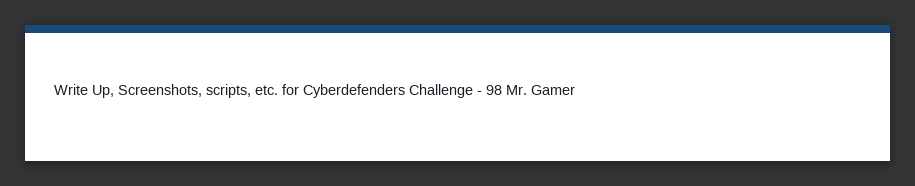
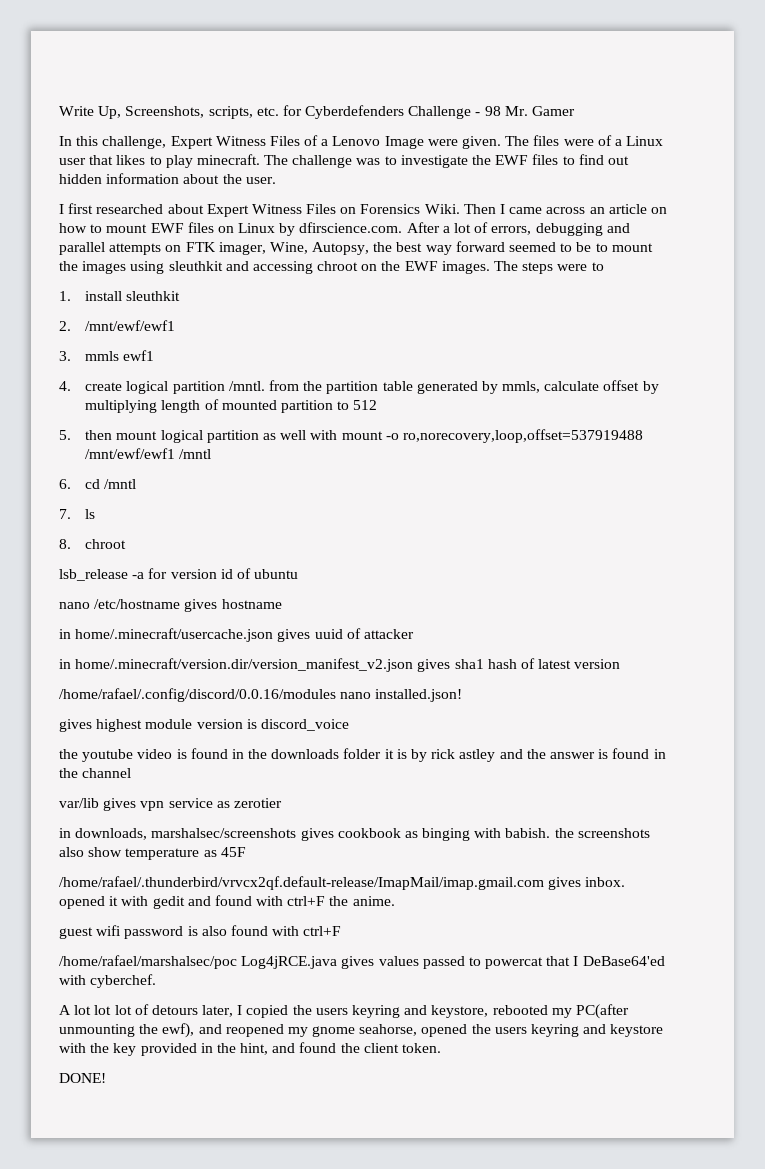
+ In this challenge, Expert Witness Files of a Lenovo Image were given. The files were of a Linux user that likes to play minecraft. The challenge was to investigate the EWF files to find out hidden information about the user.
+ I first researched about Expert Witness Files on Forensics Wiki. Then I came across an article on how to mount EWF files on Linux by dfirscience.com. After a lot of errors, debugging and parallel attempts on FTK imager, Wine, Autopsy, the best way forward seemed to be to mount the images using sleuthkit and accessing chroot on the EWF images. The steps were to
+ 1. install sleuthkit
+ 2. /mnt/ewf/ewf1
+ 3. mmls ewf1
+ 4. create logical partition /mntl. from the partition table generated by mmls, calculate offset by multiplying length of mounted partition to 512
+ 5. then mount logical partition as well with mount -o ro,norecovery,loop,offset=537919488 /mnt/ewf/ewf1 /mntl
+ 6. cd /mntl
+ 7. ls
+ 8. chroot
+ lsb_release -a for version id of ubuntu
+ nano /etc/hostname gives hostname
+ in home/.minecraft/usercache.json gives uuid of attacker
+ in home/.minecraft/version.dir/version_manifest_v2.json gives sha1 hash of latest version
+ /home/rafael/.config/discord/0.0.16/modules nano installed.json!
+ gives highest module version is discord_voice
+ the youtube video is found in the downloads folder it is by rick astley and the answer is found in the channel
+ var/lib gives vpn service as zerotier
+ in downloads, marshalsec/screenshots gives cookbook as binging with babish. the screenshots also show temperature as 45F
+ /home/rafael/.thunderbird/vrvcx2qf.default-release/ImapMail/imap.gmail.com gives inbox. opened it with gedit and found with ctrl+F the anime.
+ guest wifi password is also found with ctrl+F
+ /home/rafael/marshalsec/poc Log4jRCE.java gives values passed to powercat that I DeBase64'ed with cyberchef.
+ A lot lot lot of detours later, I copied the users keyring and keystore, rebooted my PC(after unmounting the ewf), and reopened my gnome seahorse, opened the users keyring and keystore with the key provided in the hint, and found the client token.
+ DONE!

